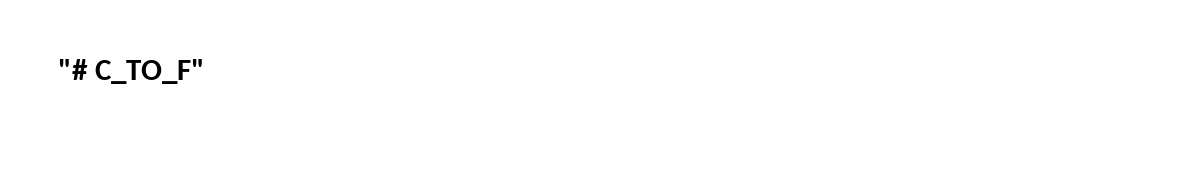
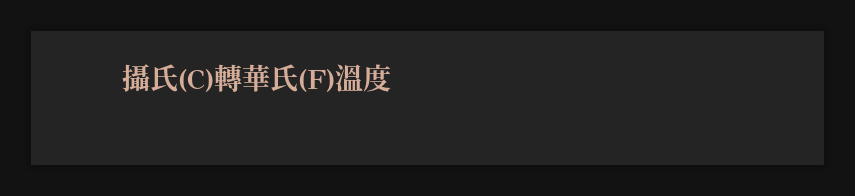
- "# C_TO_F"
+ 攝氏(C)轉華氏(F)溫度

